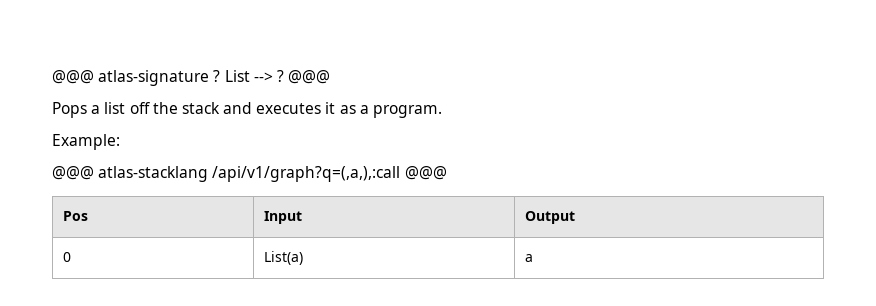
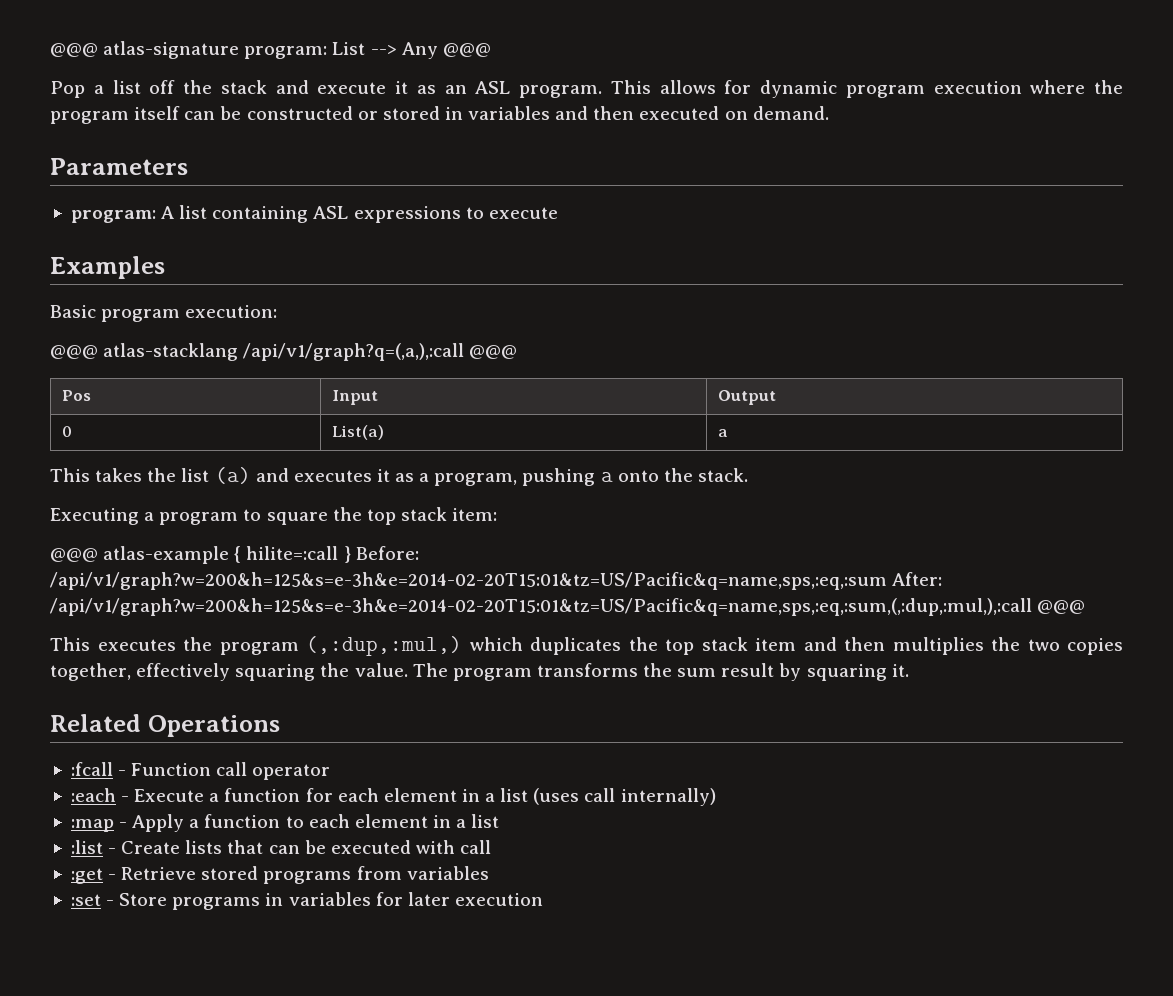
- @@@ atlas-signature ? List --> ? @@@
- Pops a list off the stack and executes it as a program.
- Example:
+ @@@ atlas-signature program: List --> Any @@@
+ Pop a list off the stack and execute it as an ASL program. This allows for dynamic program execution where the program itself can be constructed or stored in variables and then executed on demand.
+ Parameters
+ program: A list containing ASL expressions to execute
+ Examples
+ Basic program execution:
+ This takes the list (a) and executes it as a program, pushing a onto the stack.
+ Executing a program to square the top stack item:
+ @@@ atlas-example { hilite=:call } Before: /api/v1/graph?w=200&h=125&s=e-3h&e=2014-02-20T15:01&tz=US/Pacific&q=name,sps,:eq,:sum After: /api/v1/graph?w=200&h=125&s=e-3h&e=2014-02-20T15:01&tz=US/Pacific&q=name,sps,:eq,:sum,(,:dup,:mul,),:call @@@
+ This executes the program (,:dup,:mul,) which duplicates the top stack item and then multiplies the two copies together, effectively squaring the value. The program transforms the sum result by squaring it.
+ Related Operations
+ :fcall - Function call operator
+ :each - Execute a function for each element in a list (uses call internally)
+ :map - Apply a function to each element in a list
+ :list - Create lists that can be executed with call
+ :get - Retrieve stored programs from variables
+ :set - Store programs in variables for later execution

